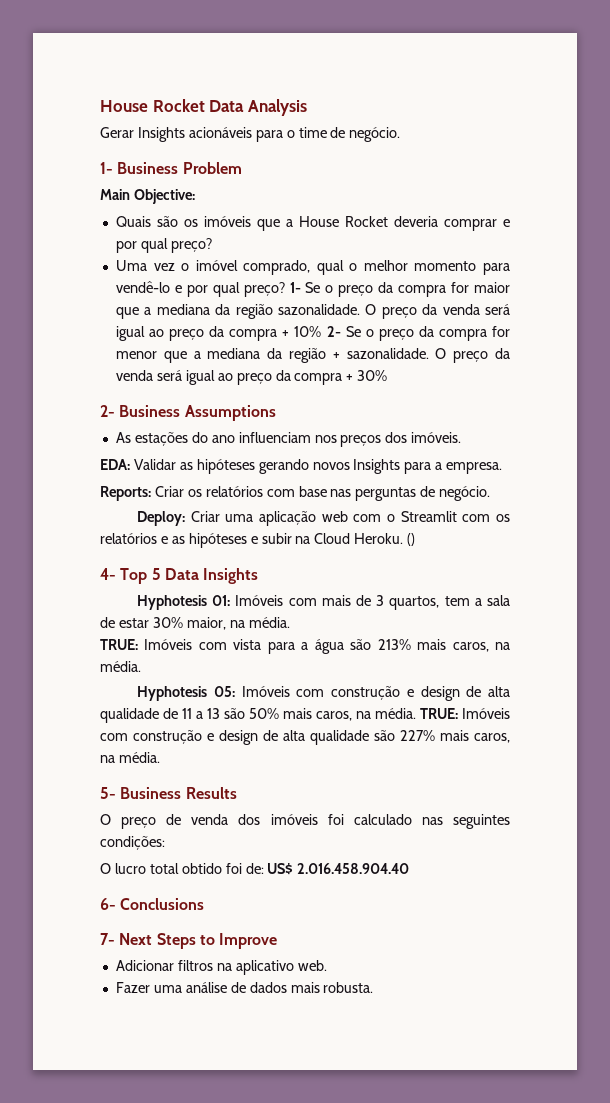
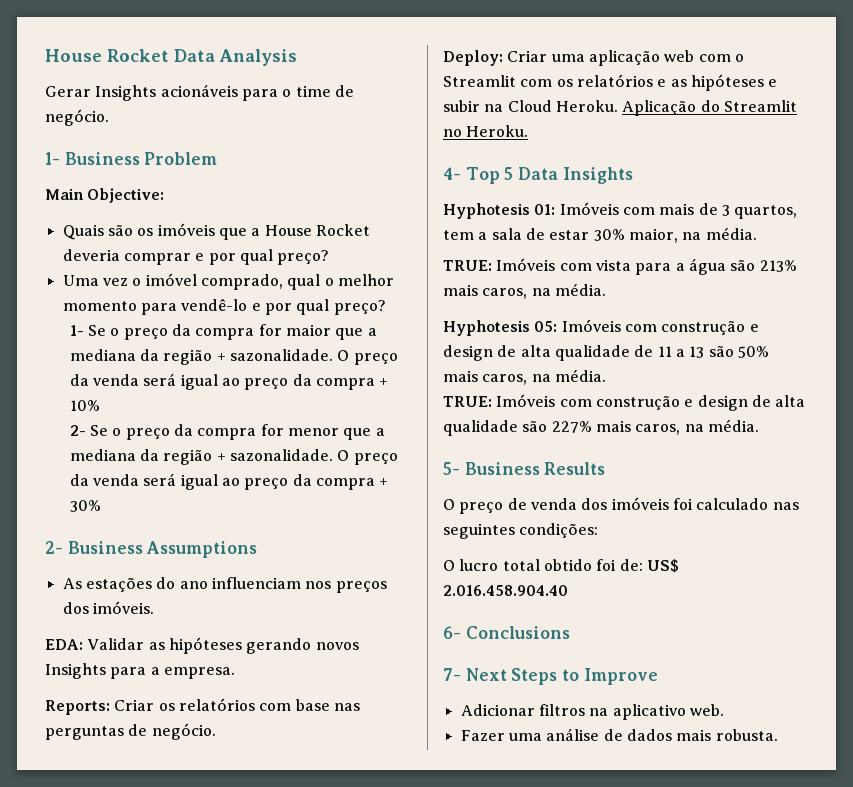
- Uma vez o imóvel comprado, qual o melhor momento para vendê-lo e por qual preço? 1- Se o preço da compra for maior que a mediana da região sazonalidade.
+ Uma vez o imóvel comprado, qual o melhor momento para vendê-lo e por qual preço?
+ 1- Se o preço da compra for maior que a mediana da região + sazonalidade.
- O preço da venda será igual ao preço da compra + 10% 2- Se o preço da compra for menor que a mediana da região + sazonalidade.
+ O preço da venda será igual ao preço da compra + 10%
+ 2- Se o preço da compra for menor que a mediana da região + sazonalidade.
- ()
+ Aplicação do Streamlit no Heroku.
- Hyphotesis 05: Imóveis com construção e design de alta qualidade de 11 a 13 são 50% mais caros, na média. TRUE: Imóveis com construção e design de alta qualidade são 227% mais caros, na média.
+ Hyphotesis 05: Imóveis com construção e design de alta qualidade de 11 a 13 são 50% mais caros, na média.
+ TRUE: Imóveis com construção e design de alta qualidade são 227% mais caros, na média.

